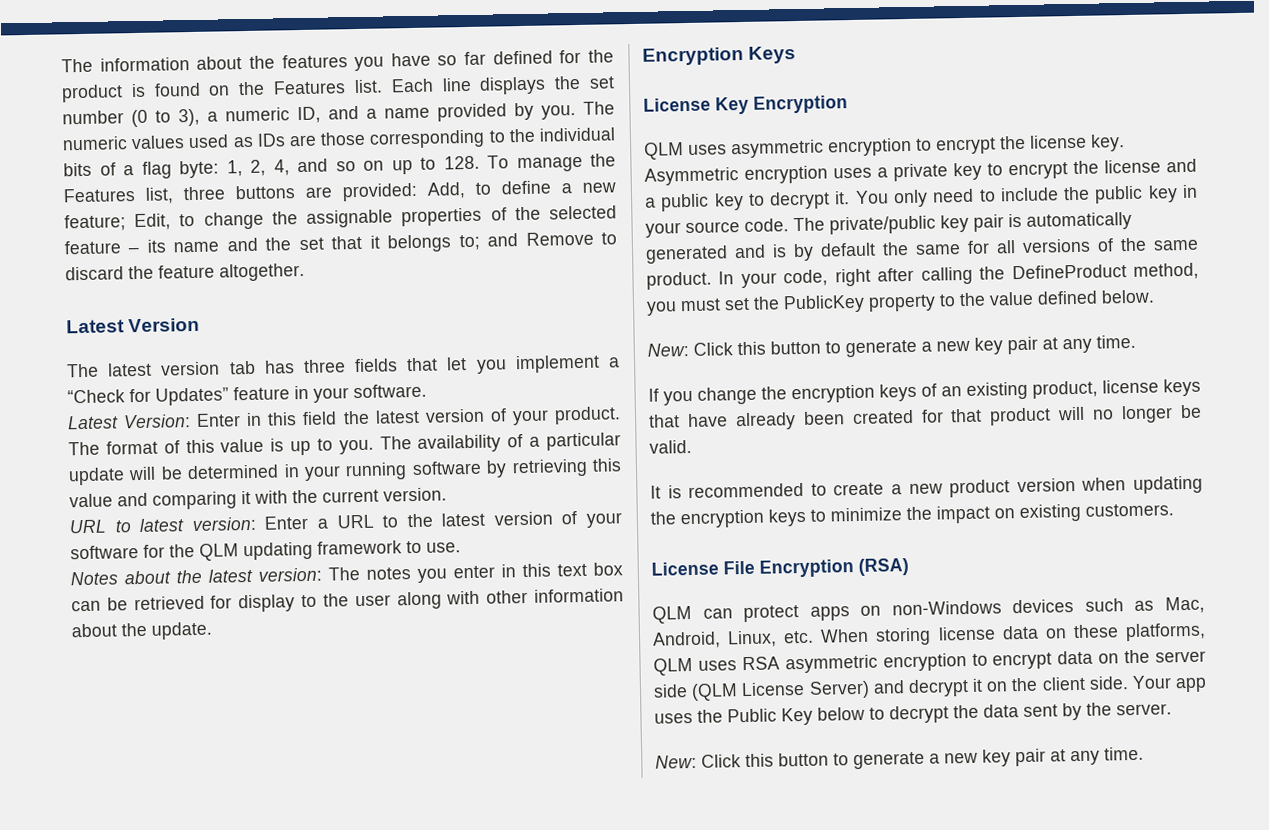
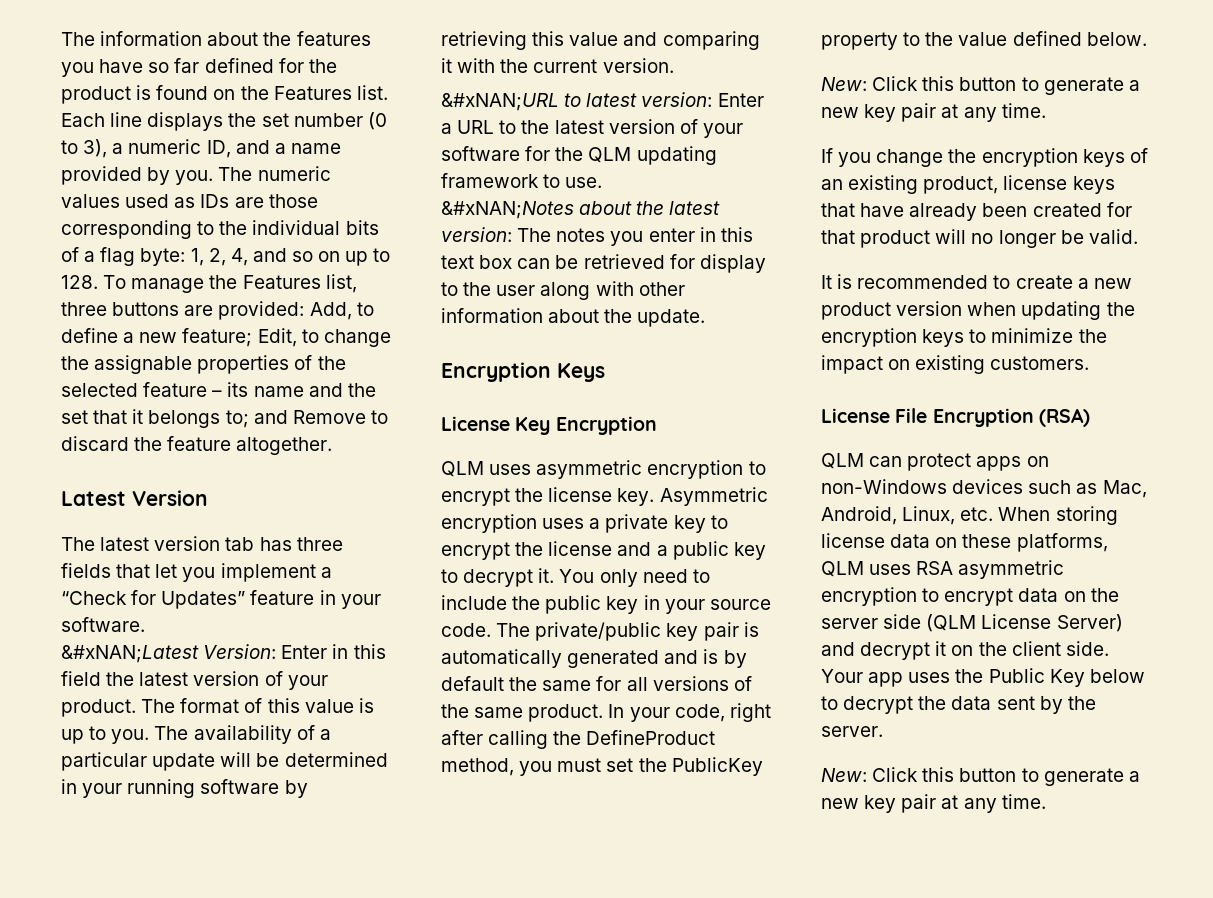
- Latest Version: Enter in this field the latest version of your product.
+ &#xNAN;Latest Version: Enter in this field the latest version of your product.
- URL to latest version: Enter a URL to the latest version of your software for the QLM updating framework to use.
+ &#xNAN;URL to latest version: Enter a URL to the latest version of your software for the QLM updating framework to use.
- Notes about the latest version: The notes you enter in this text box can be retrieved for display to the user along with other information about the update.
+ &#xNAN;Notes about the latest version: The notes you enter in this text box can be retrieved for display to the user along with other information about the update.

